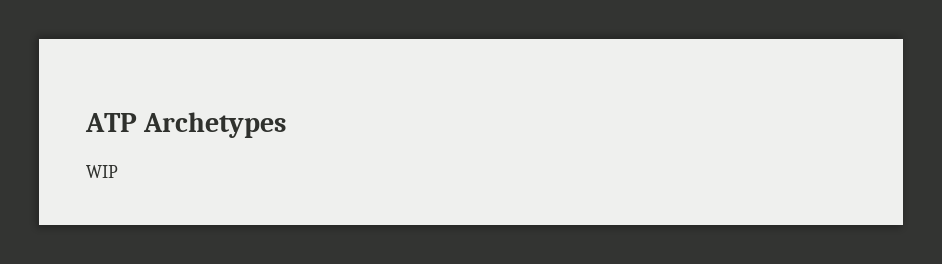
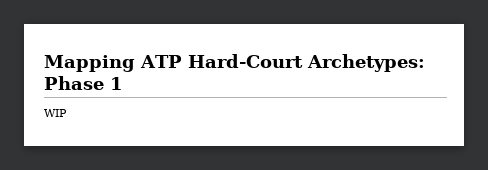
- ATP Archetypes
+ Mapping ATP Hard-Court Archetypes: Phase 1

